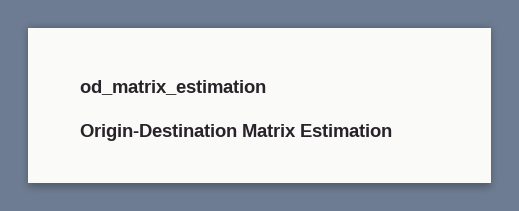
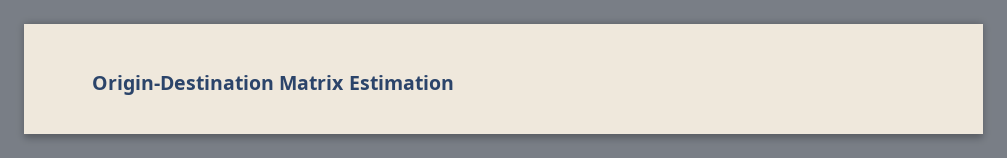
- od_matrix_estimation

